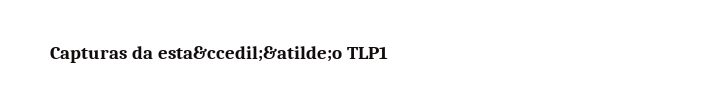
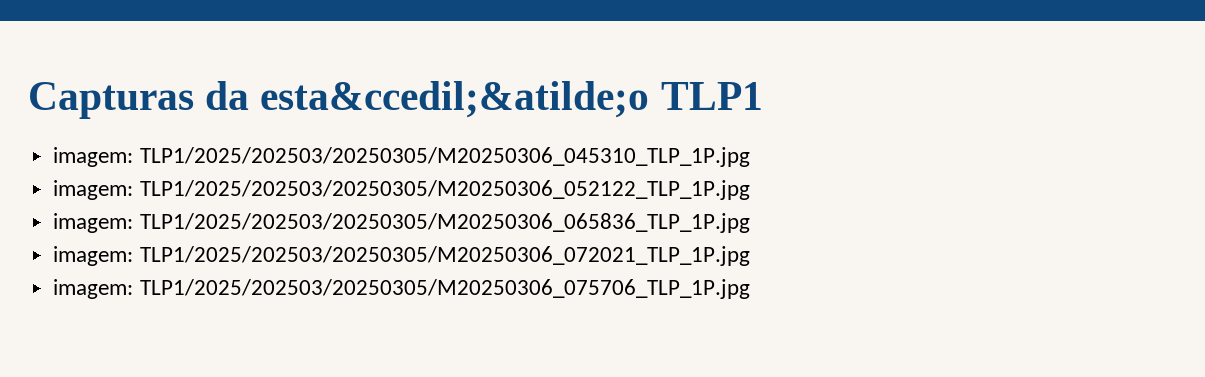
+ imagem: TLP1/2025/202503/20250305/M20250306_045310_TLP_1P.jpg
+ imagem: TLP1/2025/202503/20250305/M20250306_052122_TLP_1P.jpg
+ imagem: TLP1/2025/202503/20250305/M20250306_065836_TLP_1P.jpg
+ imagem: TLP1/2025/202503/20250305/M20250306_072021_TLP_1P.jpg
+ imagem: TLP1/2025/202503/20250305/M20250306_075706_TLP_1P.jpg

